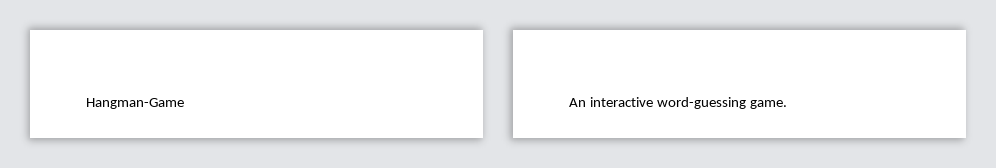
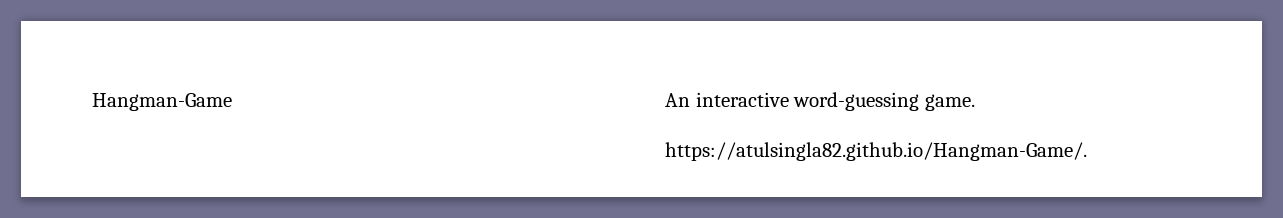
+ https://atulsingla82.github.io/Hangman-Game/.

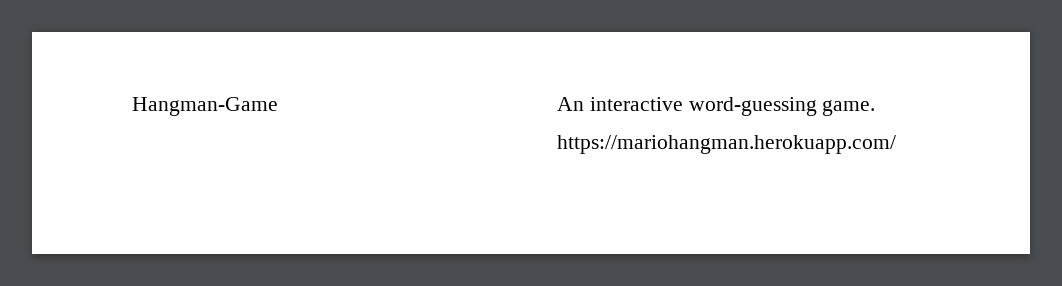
- https://atulsingla82.github.io/Hangman-Game/.
+ https://mariohangman.herokuapp.com/

